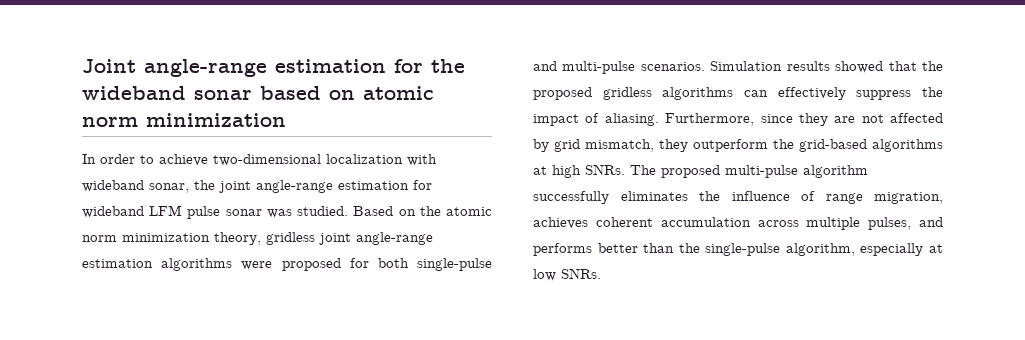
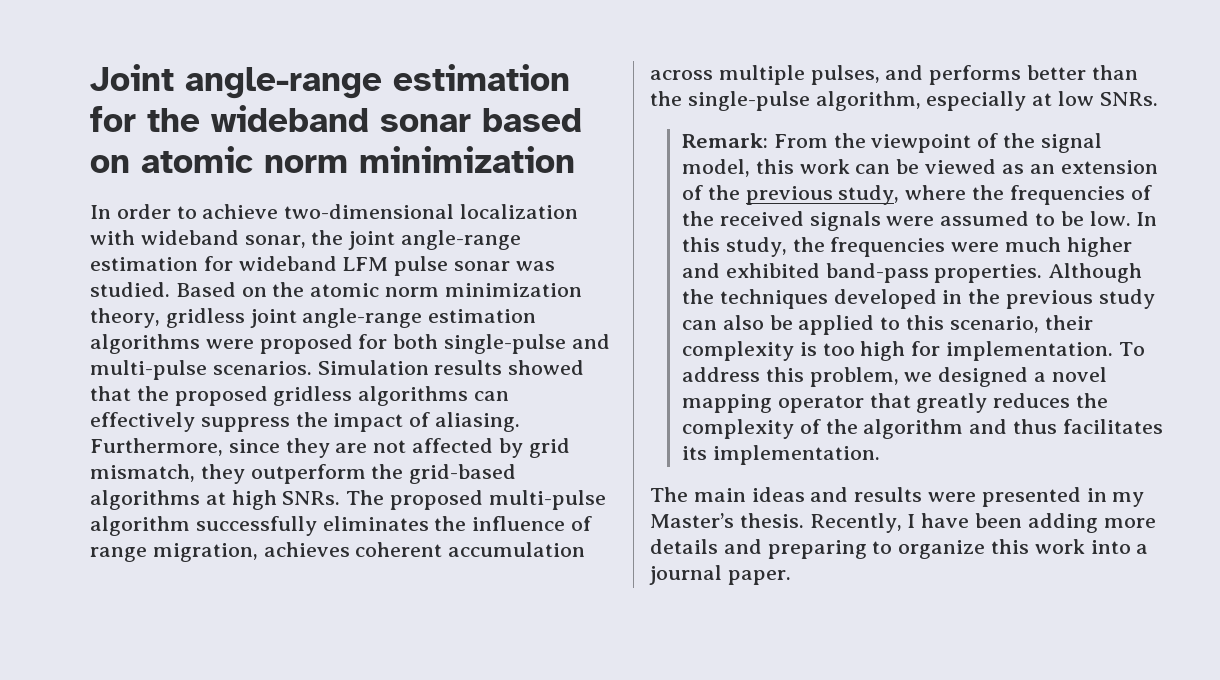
+ Remark: From the viewpoint of the signal model, this work can be viewed as an extension of the previous study, where the frequencies of the received signals were assumed to be low. In this study, the frequencies were much higher and exhibited band-pass properties. Although the techniques developed in the previous study can also be applied to this scenario, their complexity is too high for implementation. To address this problem, we designed a novel mapping operator that greatly reduces the complexity of the algorithm and thus facilitates its implementation.
+ The main ideas and results were presented in my Master’s thesis. Recently, I have been adding more details and preparing to organize this work into a journal paper.

